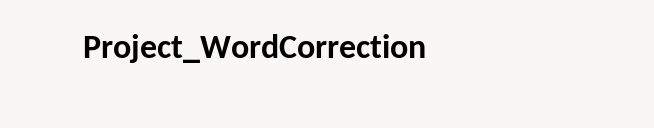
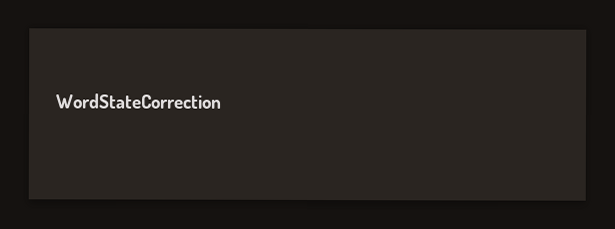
- Project_WordCorrection
+ WordStateCorrection

